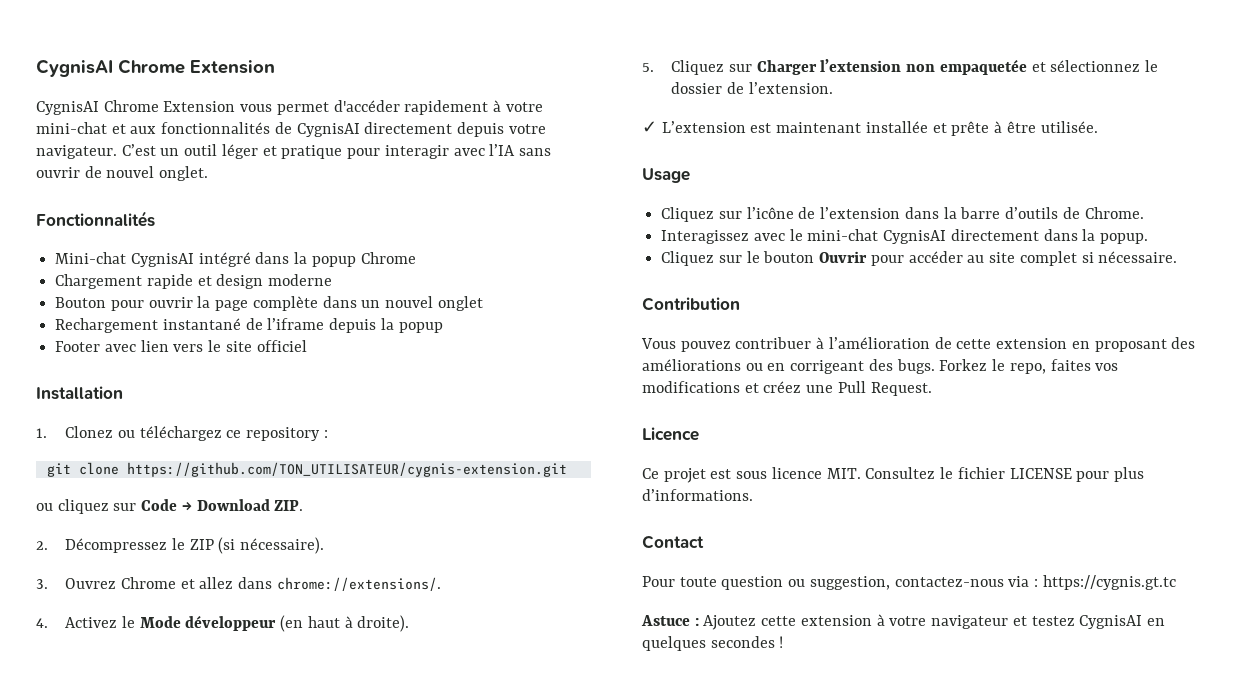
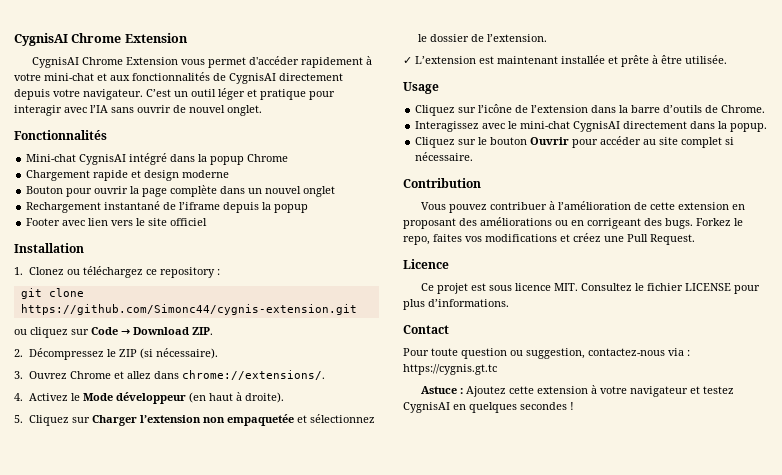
- git clone https://github.com/TON_UTILISATEUR/cygnis-extension.git
+ git clone https://github.com/Simonc44/cygnis-extension.git

